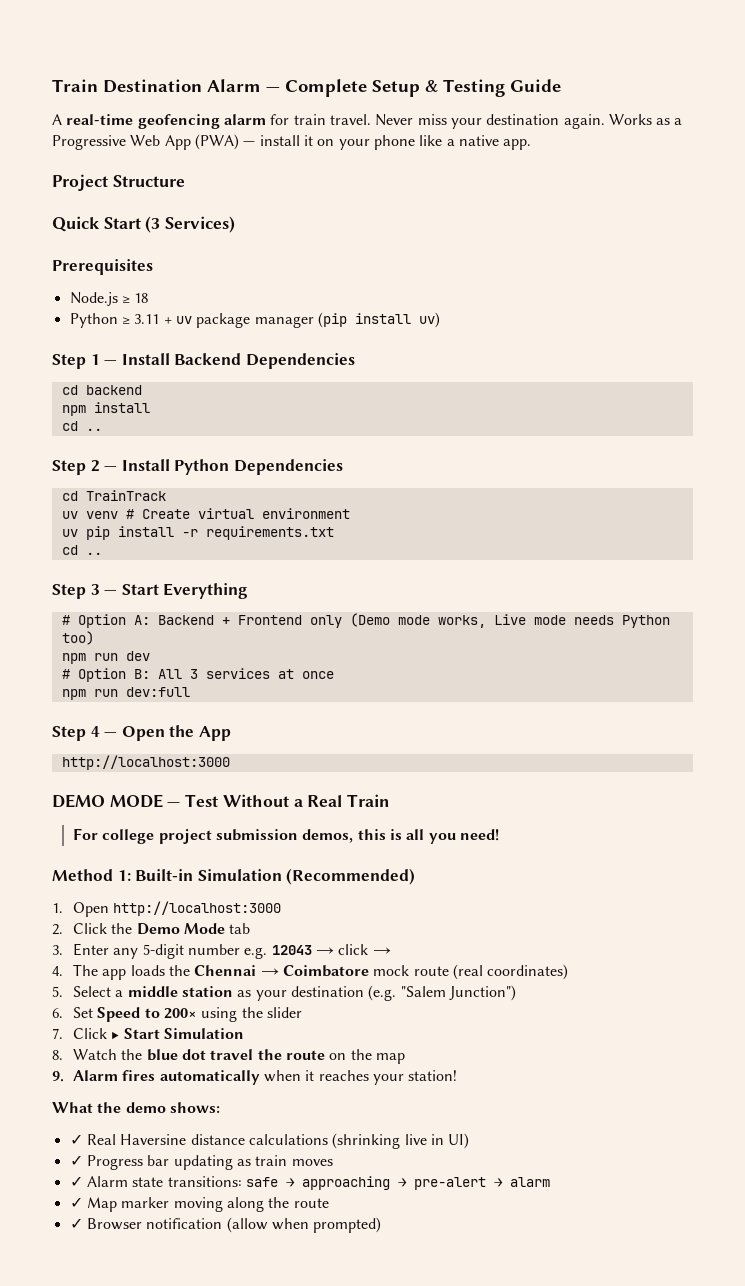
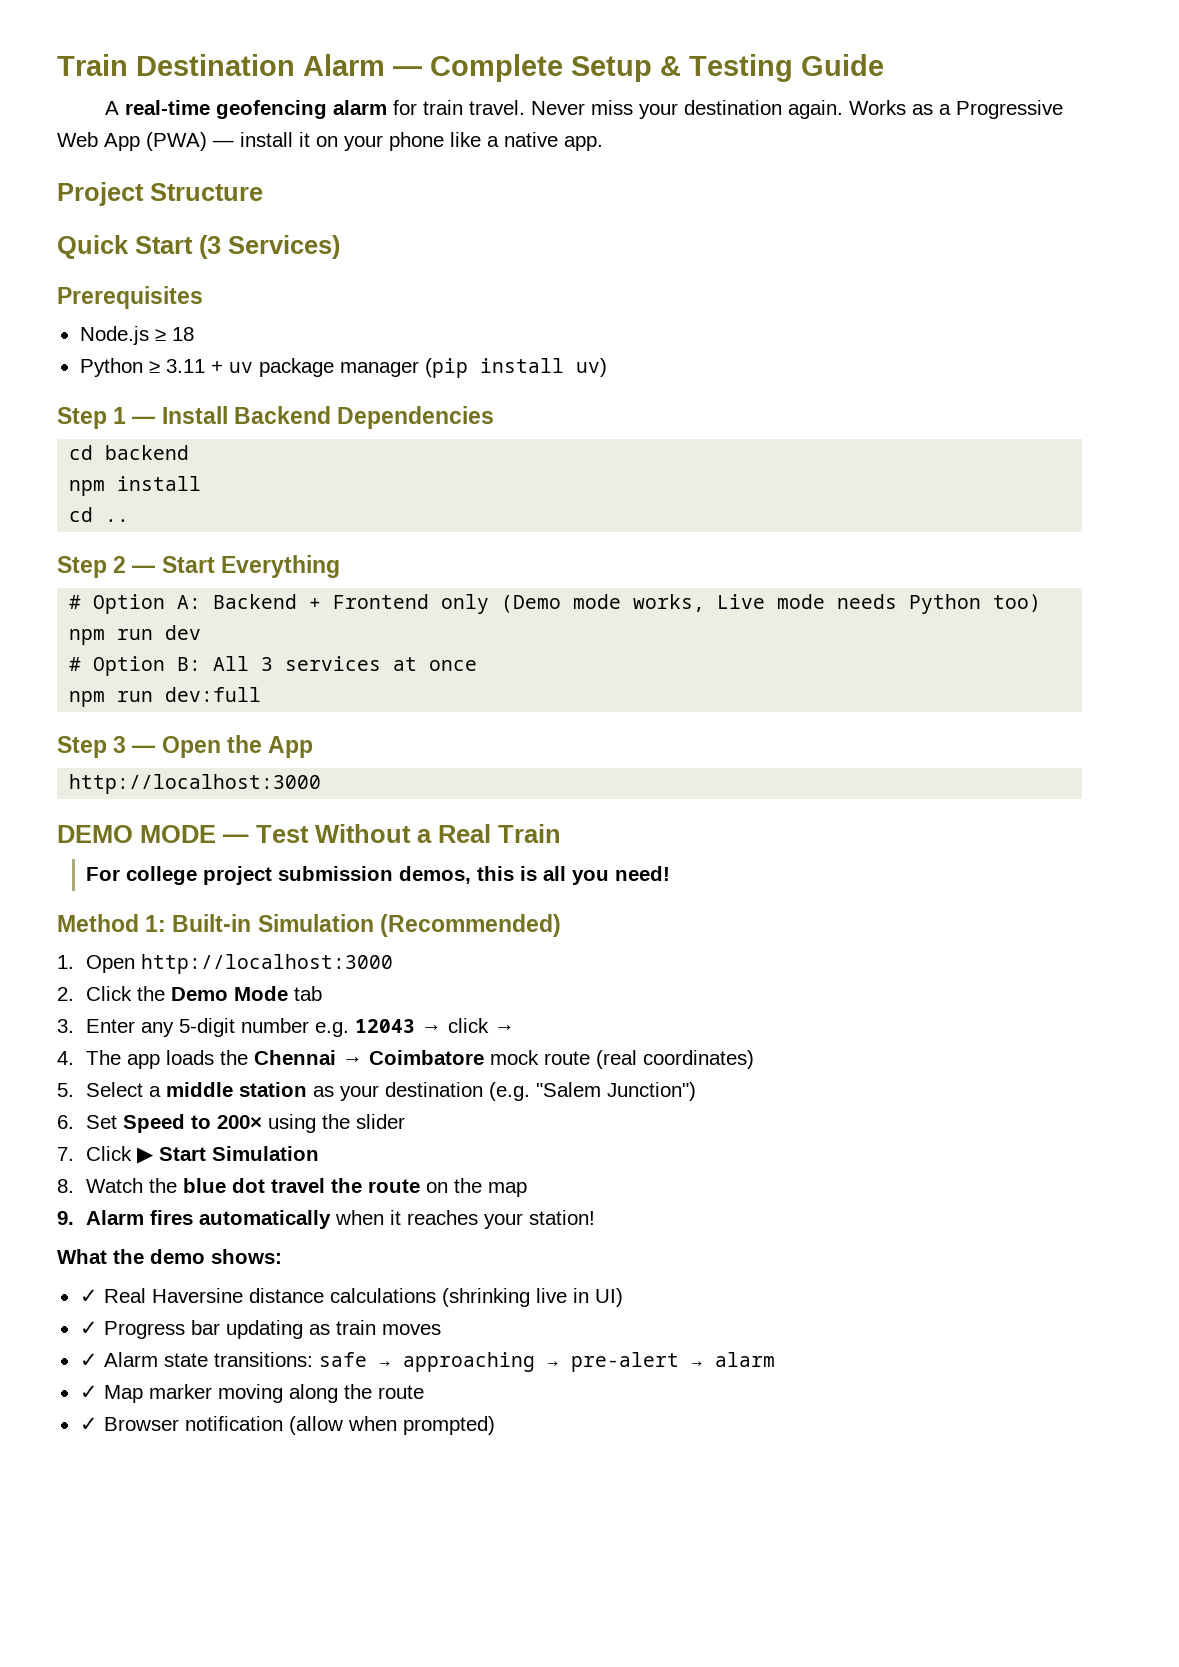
- Step 2 — Install Python Dependencies
- cd TrainTrack
- uv venv # Create virtual environment
- uv pip install -r requirements.txt
- cd ..
- Step 3 — Start Everything
+ Step 2 — Start Everything
- Step 4 — Open the App
+ Step 3 — Open the App

